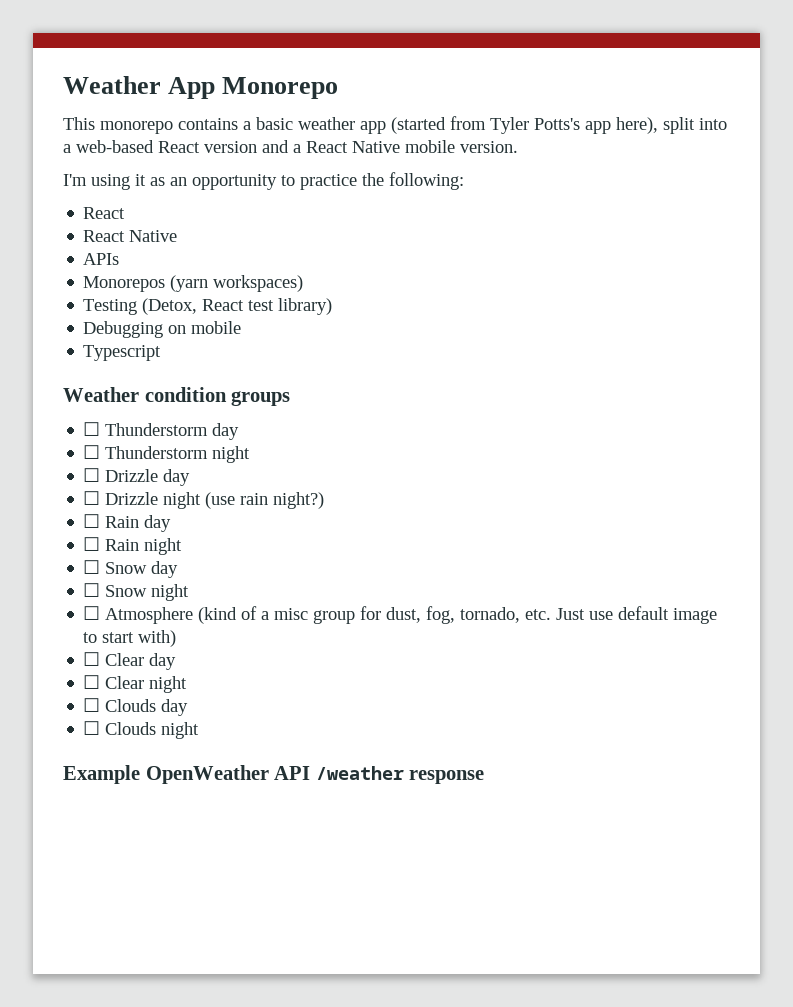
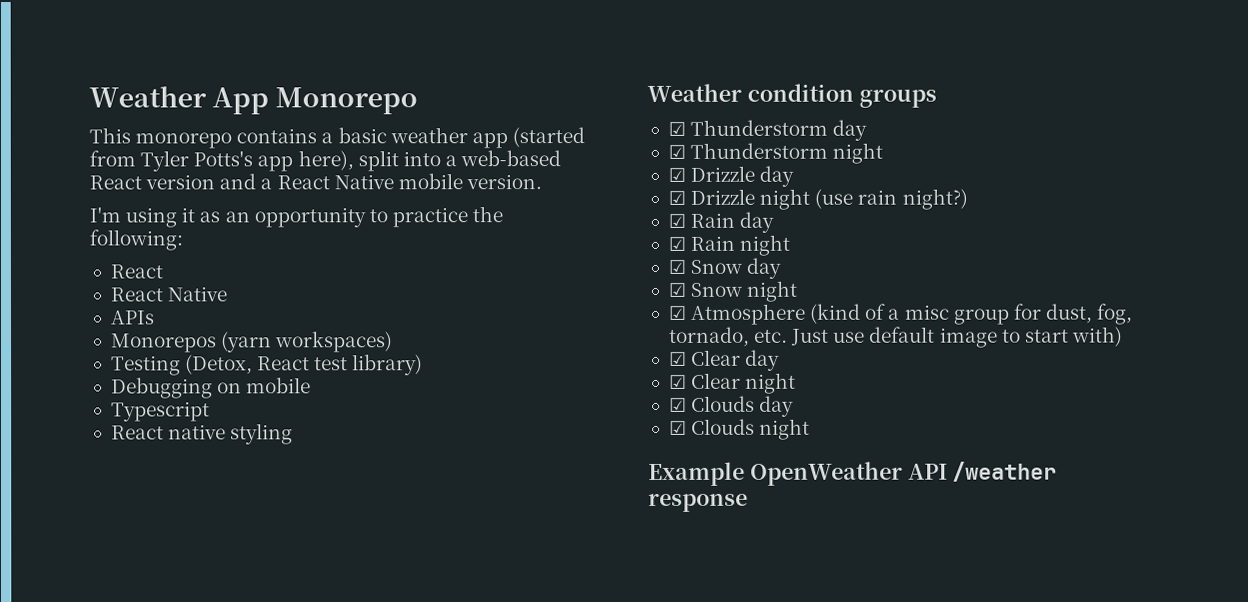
+ React native styling
- ☐ Thunderstorm day
+ ☑ Thunderstorm day
- ☐ Thunderstorm night
+ ☑ Thunderstorm night
- ☐ Drizzle day
+ ☑ Drizzle day
- ☐ Drizzle night (use rain night?)
+ ☑ Drizzle night (use rain night?)
- ☐ Rain day
+ ☑ Rain day
- ☐ Rain night
+ ☑ Rain night
- ☐ Snow day
+ ☑ Snow day
- ☐ Snow night
+ ☑ Snow night
- ☐ Atmosphere (kind of a misc group for dust, fog, tornado, etc. Just use default image to start with)
+ ☑ Atmosphere (kind of a misc group for dust, fog, tornado, etc. Just use default image to start with)
- ☐ Clear day
+ ☑ Clear day
- ☐ Clear night
+ ☑ Clear night
- ☐ Clouds day
+ ☑ Clouds day
- ☐ Clouds night
+ ☑ Clouds night

